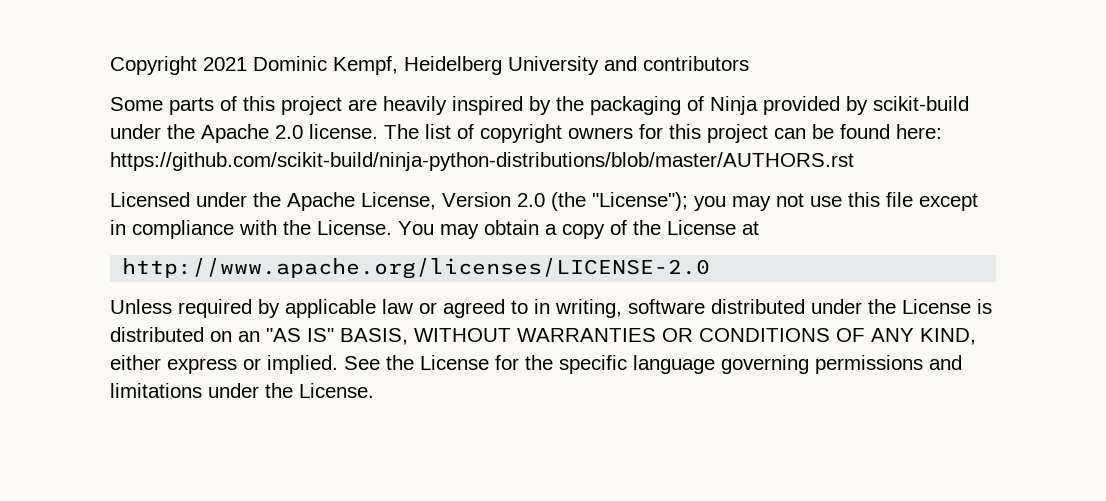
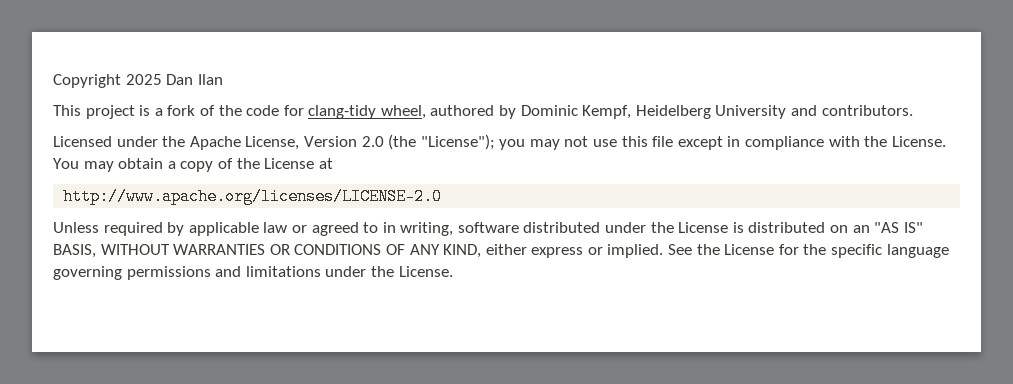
- Copyright 2021 Dominic Kempf, Heidelberg University and contributors
- Some parts of this project are heavily inspired by the packaging of Ninja provided by scikit-build under the Apache 2.0 license. The list of copyright owners for this project can be found here: https://github.com/scikit-build/ninja-python-distributions/blob/master/AUTHORS.rst
+ Copyright 2025 Dan Ilan
+ This project is a fork of the code for clang-tidy wheel, authored by Dominic Kempf, Heidelberg University and contributors.

